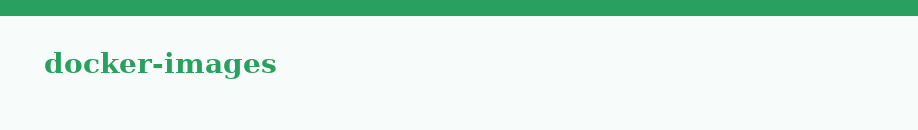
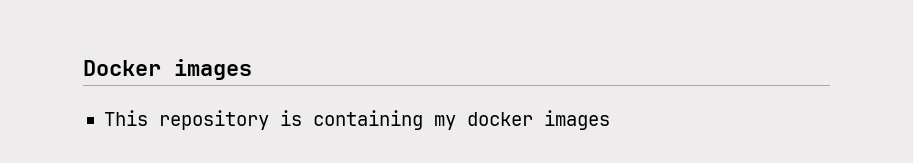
- docker-images
+ Docker images
+ This repository is containing my docker images

